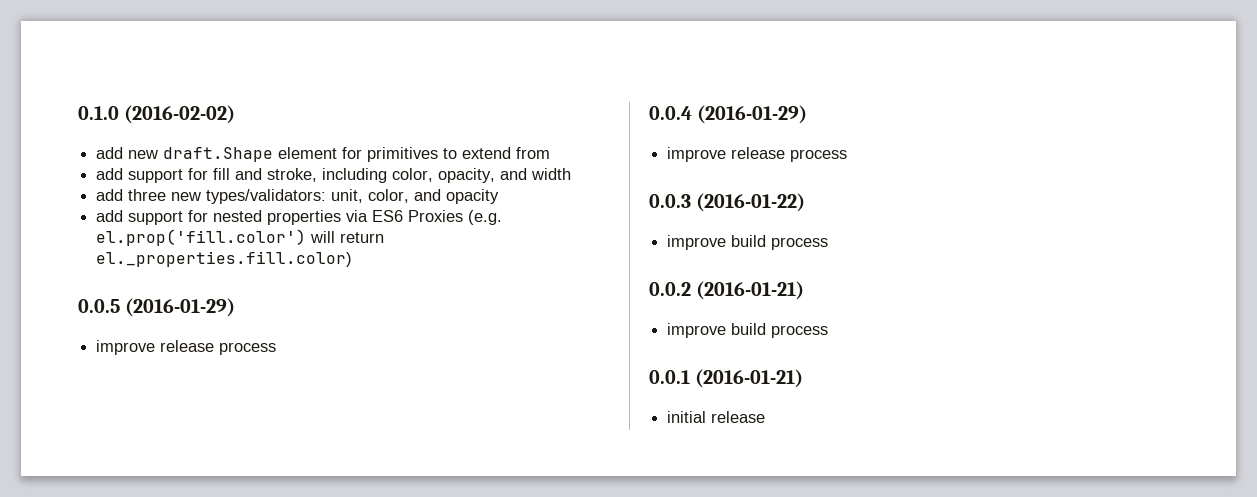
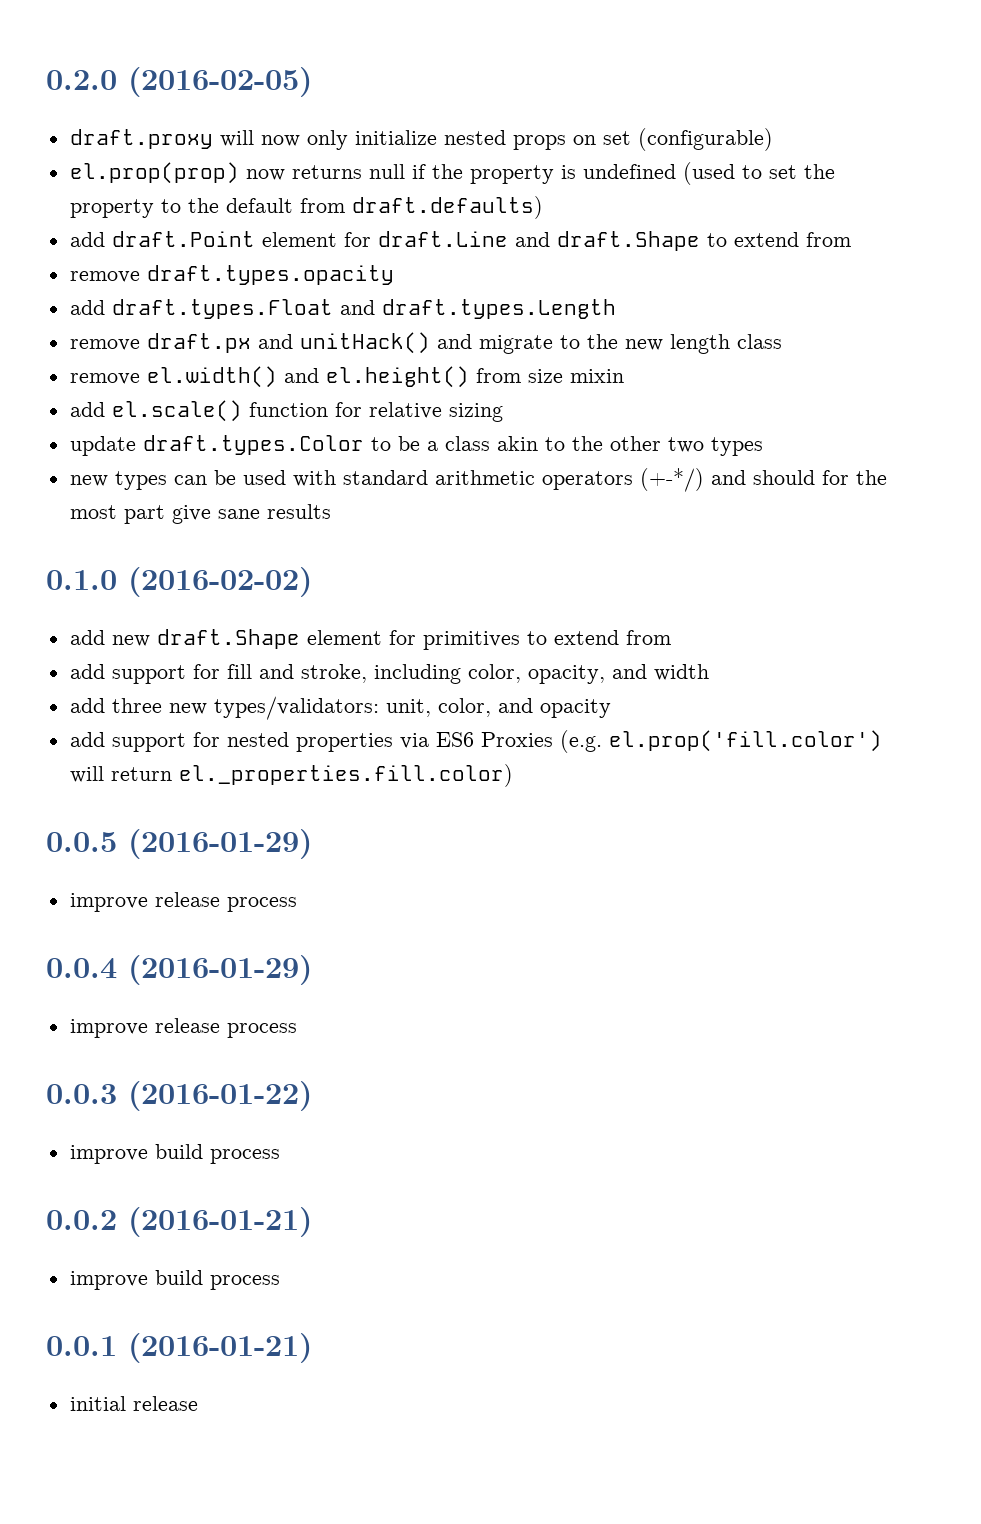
+ 0.2.0 (2016-02-05)
+ draft.proxy will now only initialize nested props on set (configurable)
+ el.prop(prop) now returns null if the property is undefined (used to set the property to the default from draft.defaults)
+ add draft.Point element for draft.Line and draft.Shape to extend from
+ remove draft.types.opacity
+ add draft.types.Float and draft.types.Length
+ remove draft.px and unitHack() and migrate to the new length class
+ remove el.width() and el.height() from size mixin
+ add el.scale() function for relative sizing
+ update draft.types.Color to be a class akin to the other two types
+ new types can be used with standard arithmetic operators (+-*/) and should for the most part give sane results

